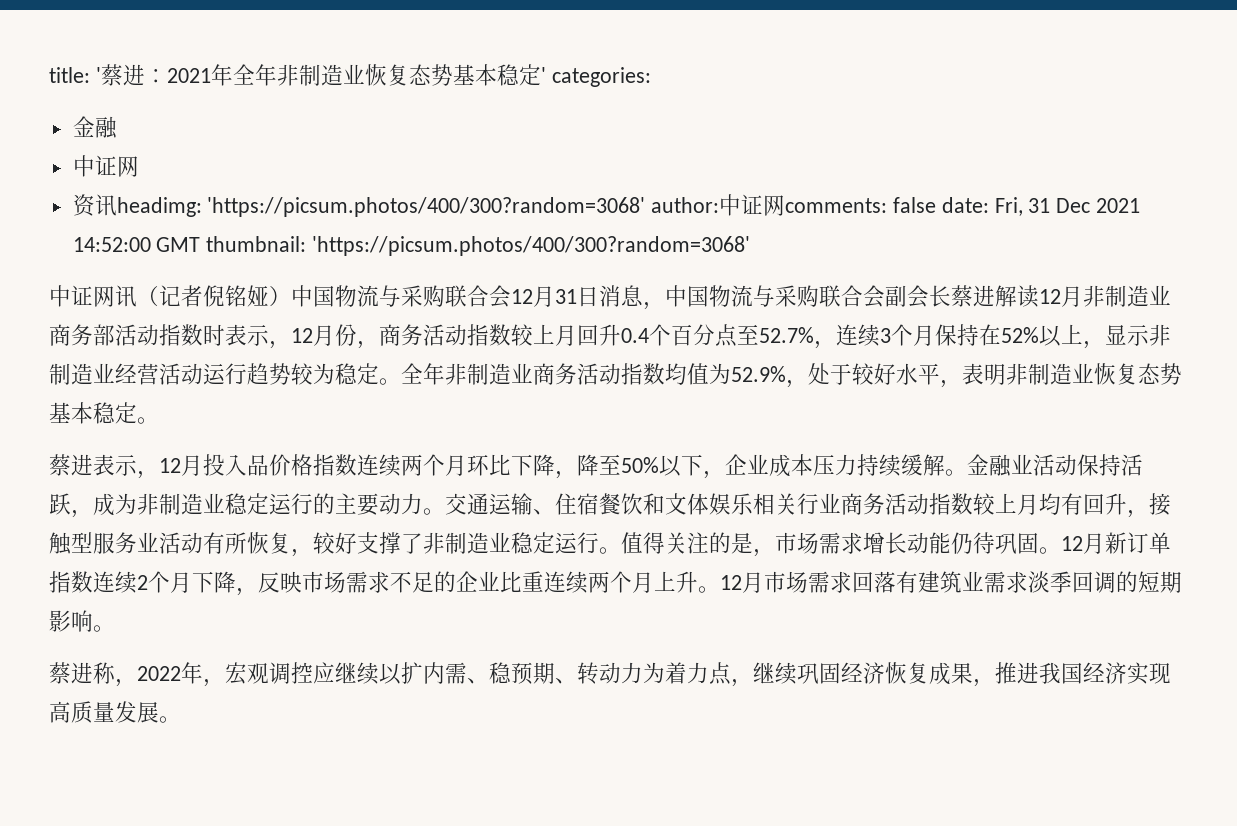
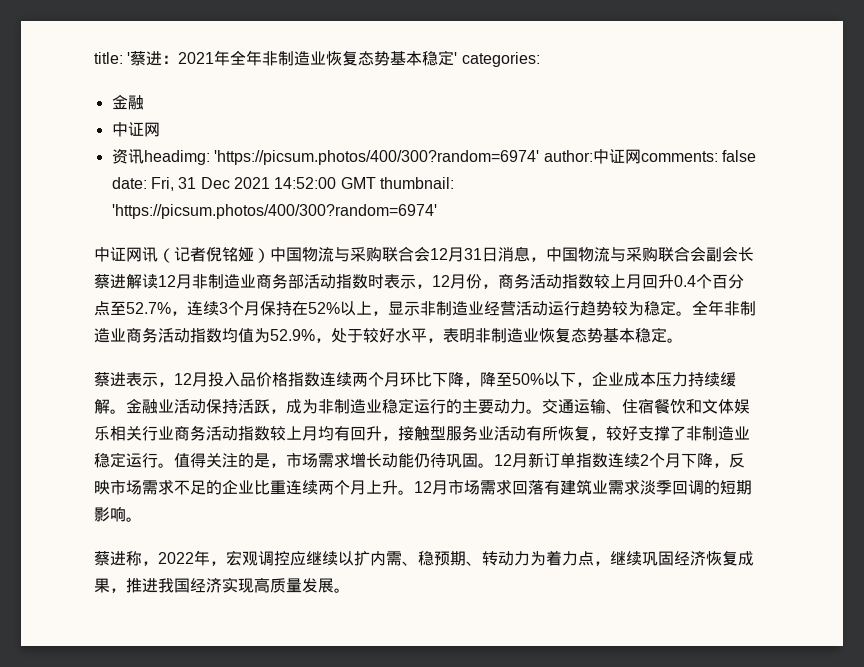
- 资讯headimg: 'https://picsum.photos/400/300?random=3068' author:中证网comments: false date: Fri, 31 Dec 2021 14:52:00 GMT thumbnail: 'https://picsum.photos/400/300?random=3068'
+ 资讯headimg: 'https://picsum.photos/400/300?random=6974' author:中证网comments: false date: Fri, 31 Dec 2021 14:52:00 GMT thumbnail: 'https://picsum.photos/400/300?random=6974'

